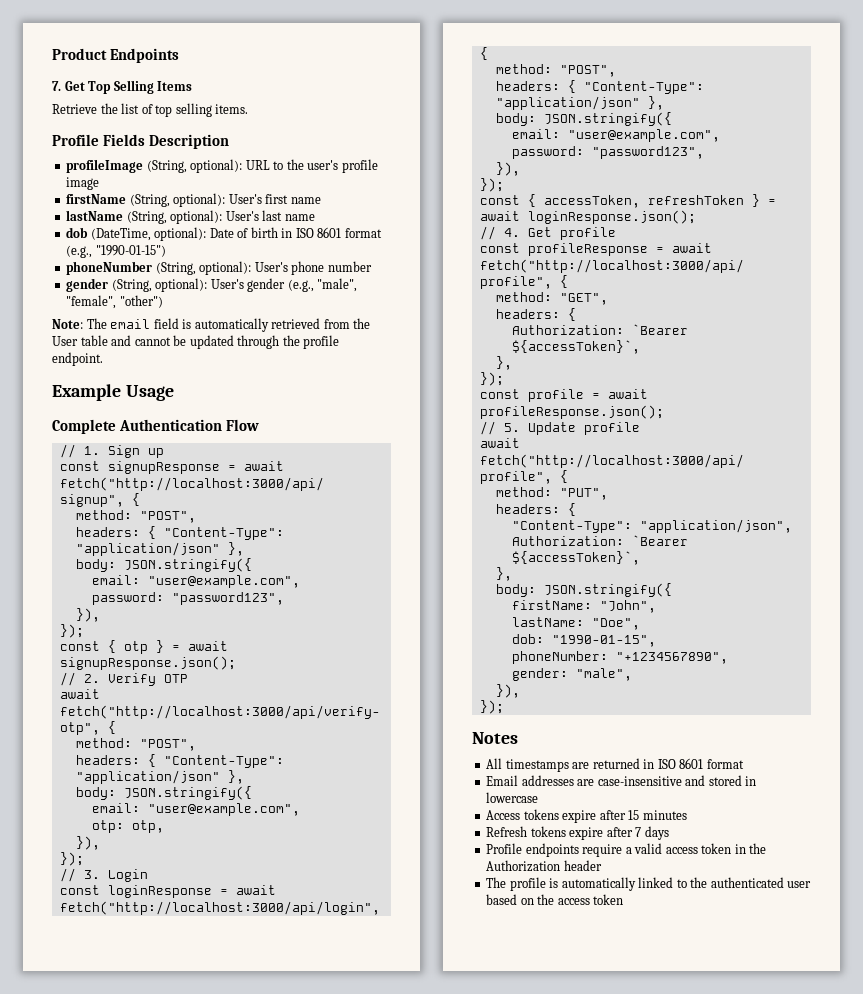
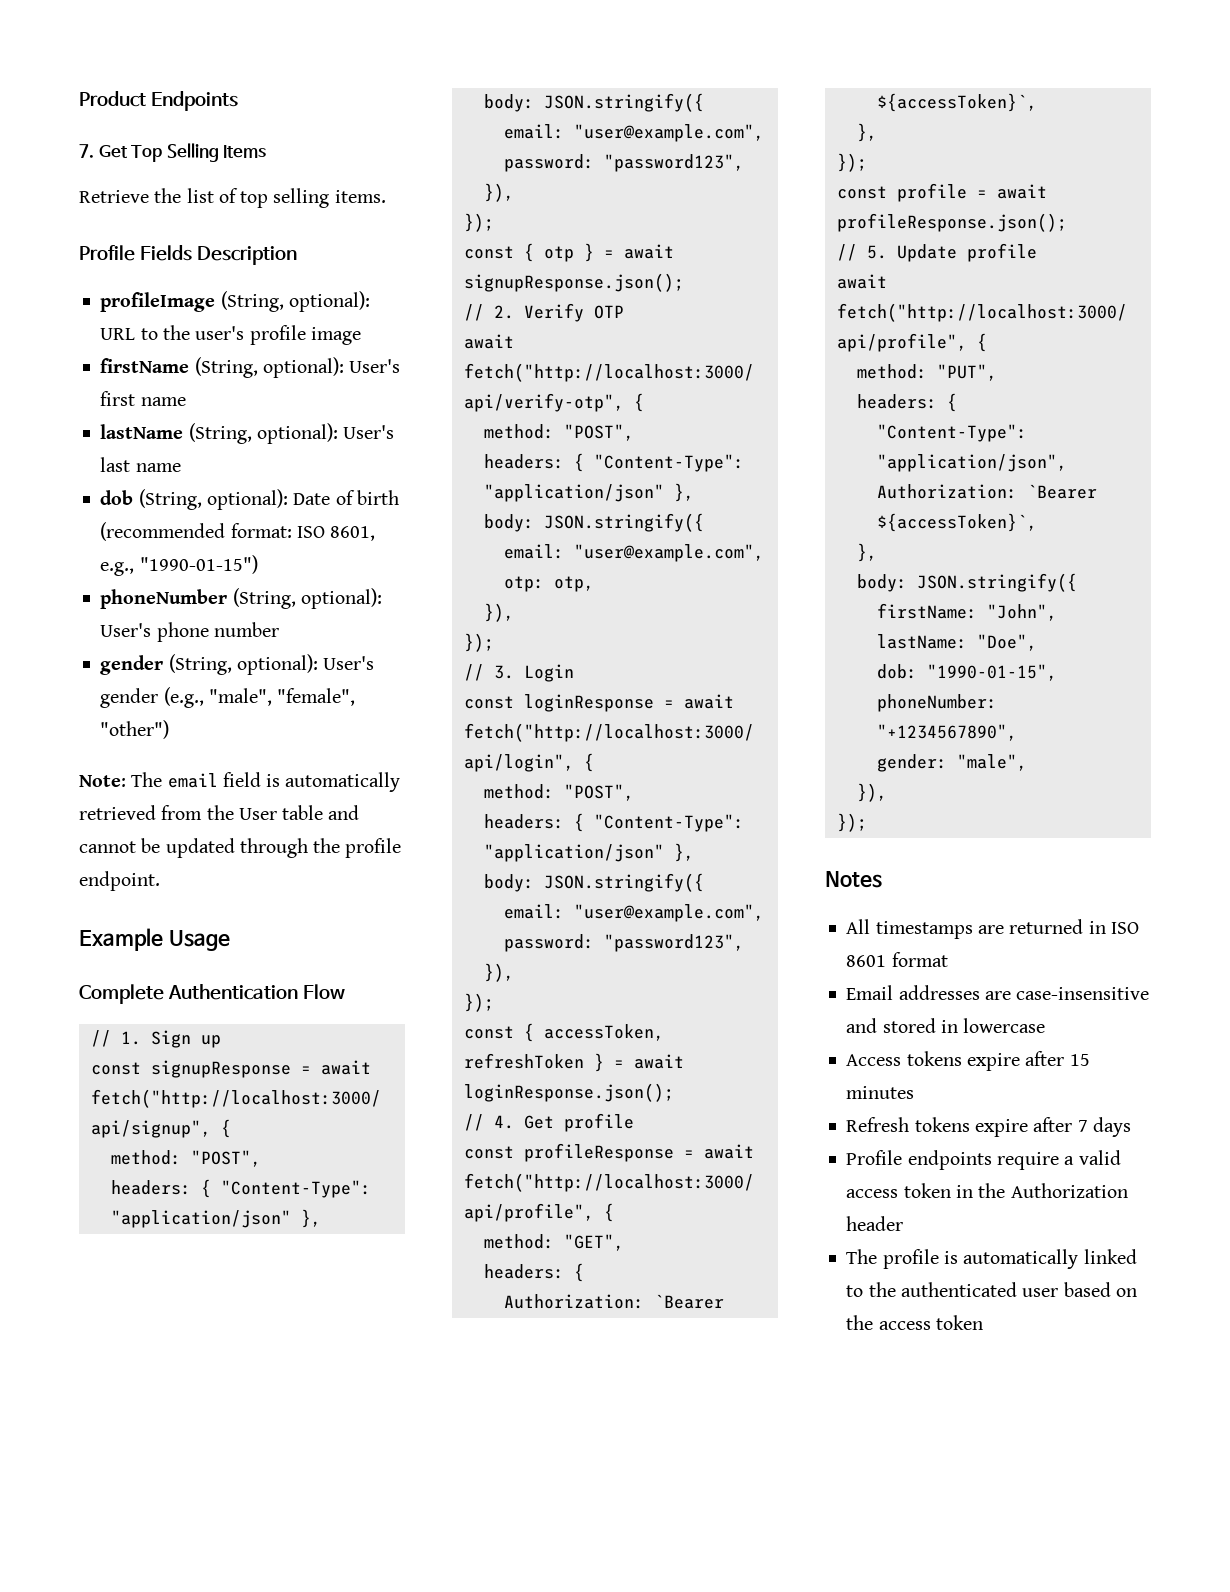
- dob (DateTime, optional): Date of birth in ISO 8601 format (e.g., "1990-01-15")
+ dob (String, optional): Date of birth (recommended format: ISO 8601, e.g., "1990-01-15")

